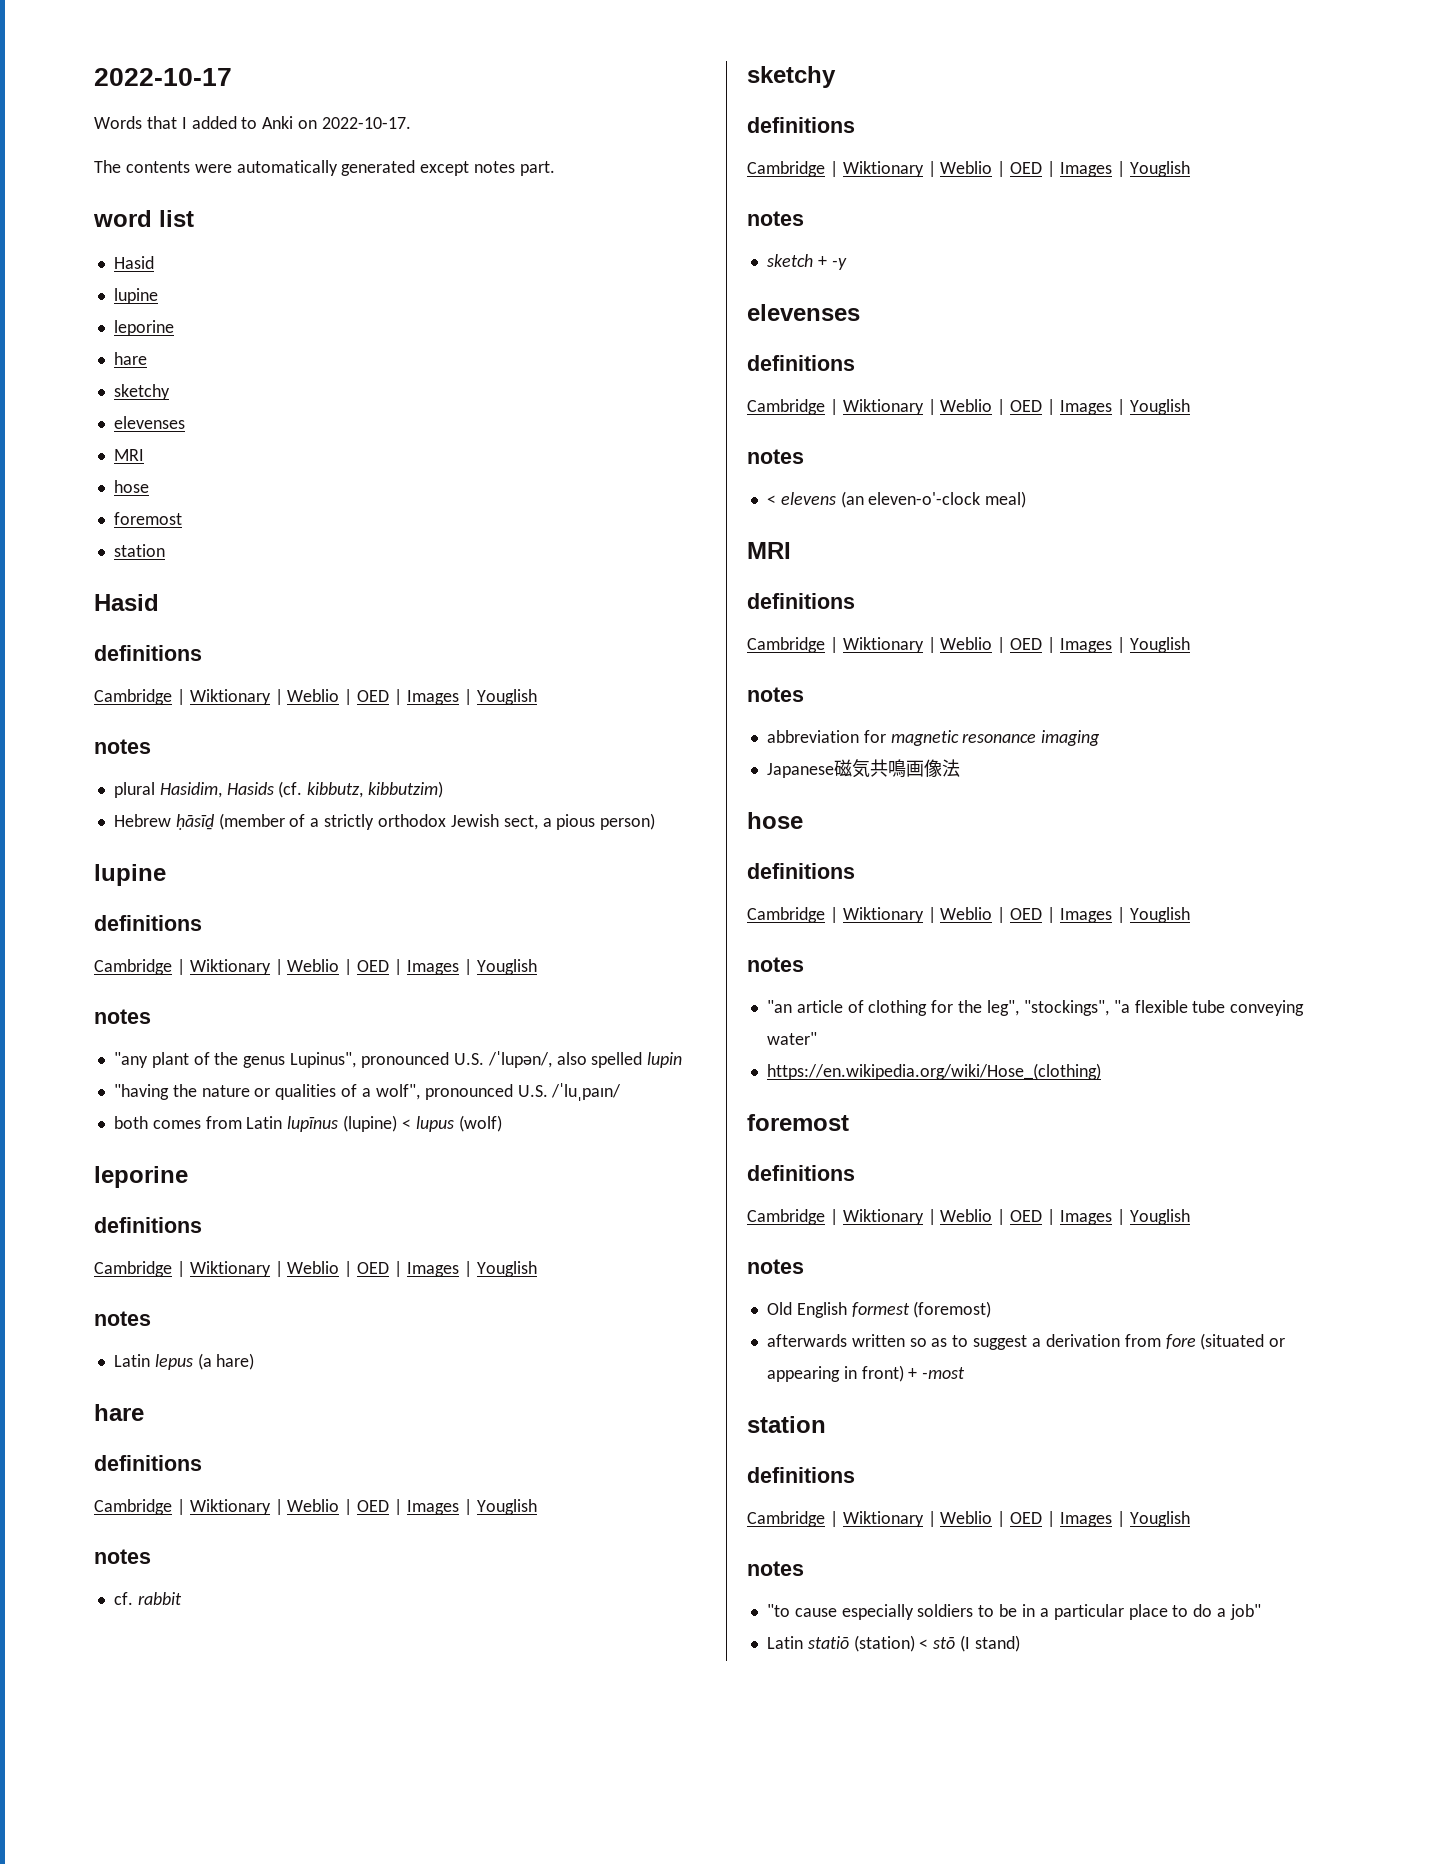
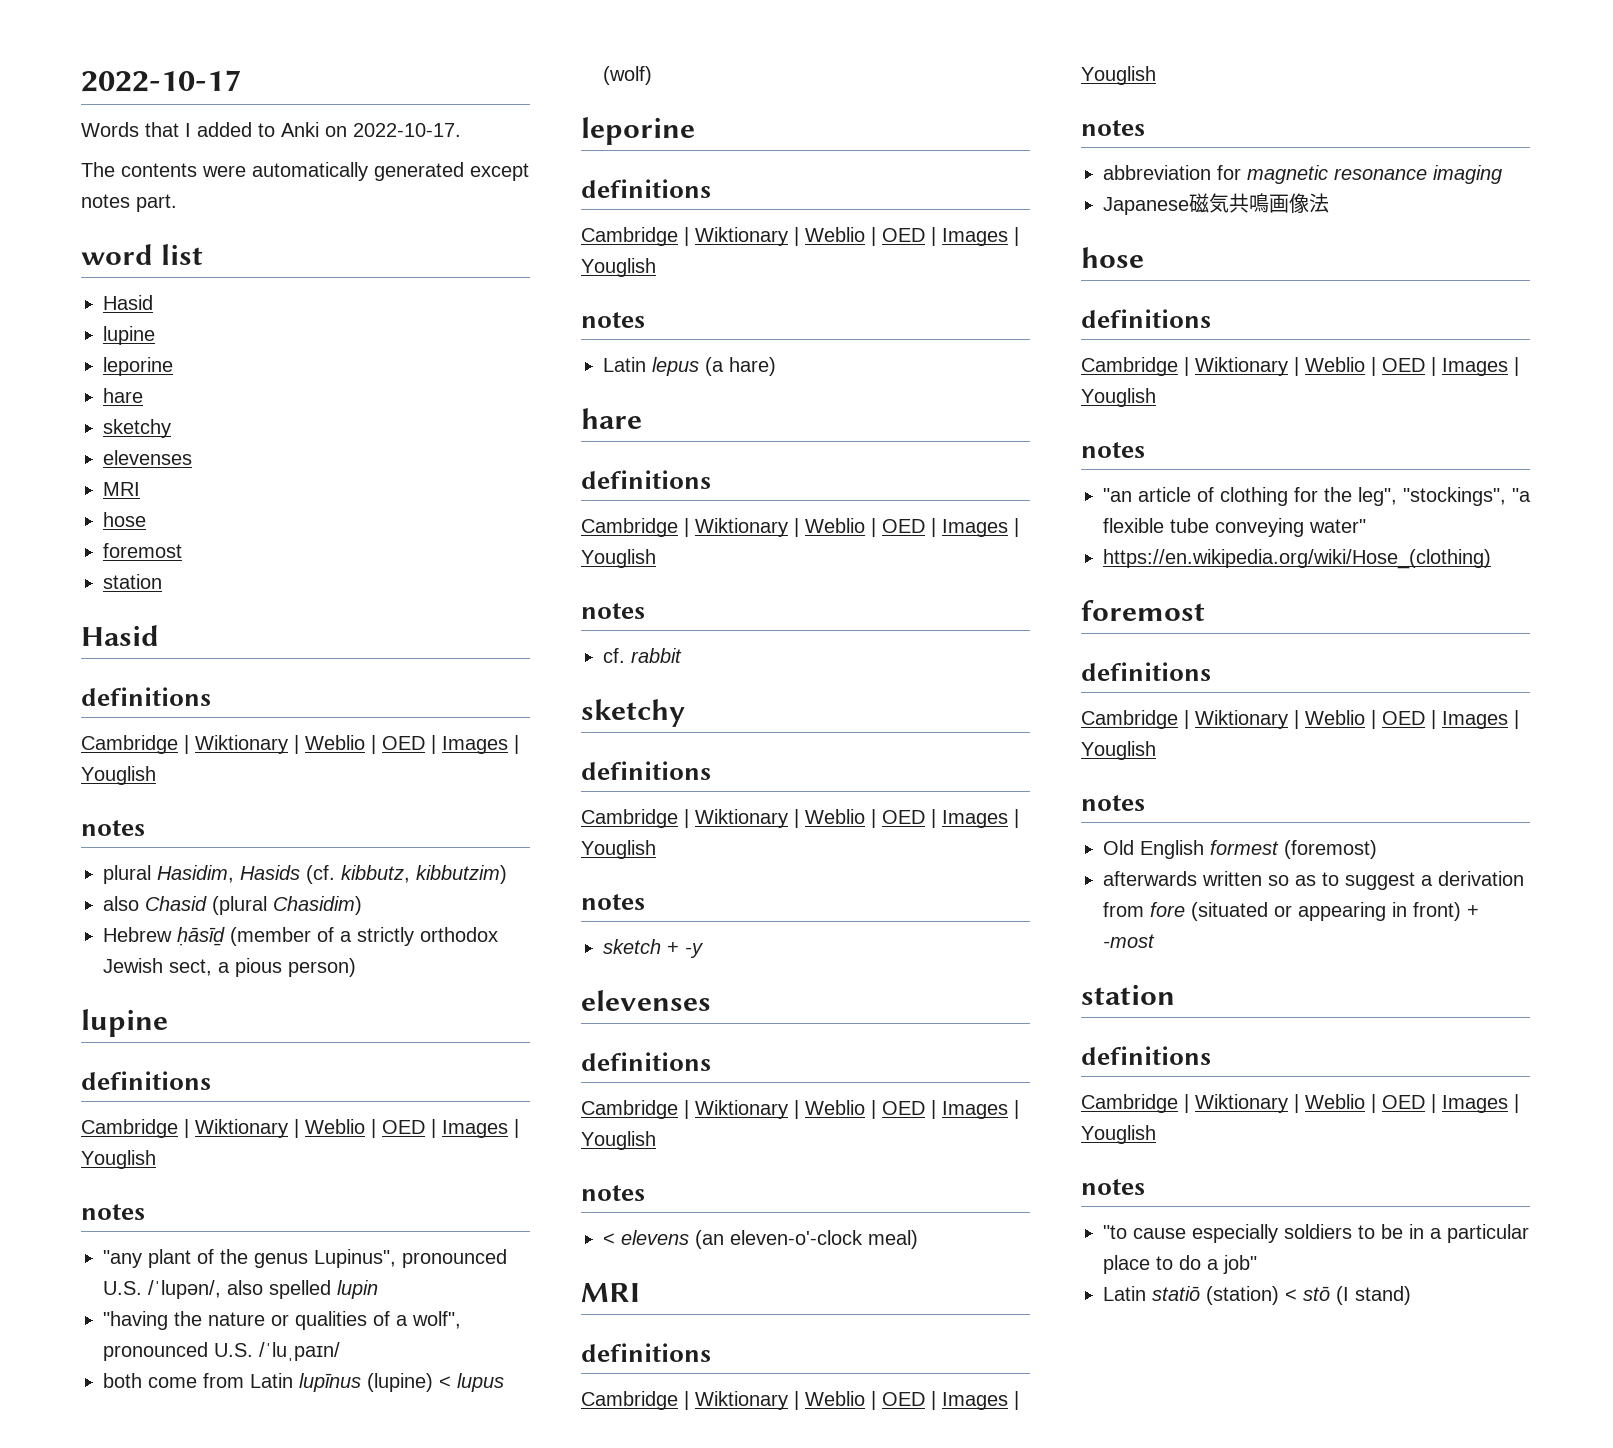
+ also Chasid (plural Chasidim)
- both comes from Latin lupīnus (lupine) < lupus (wolf)
+ both come from Latin lupīnus (lupine) < lupus (wolf)

